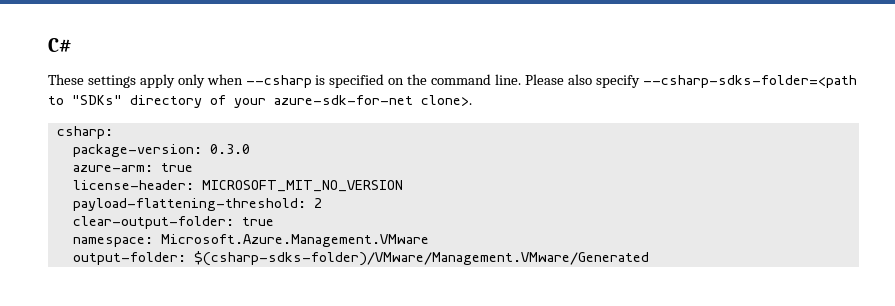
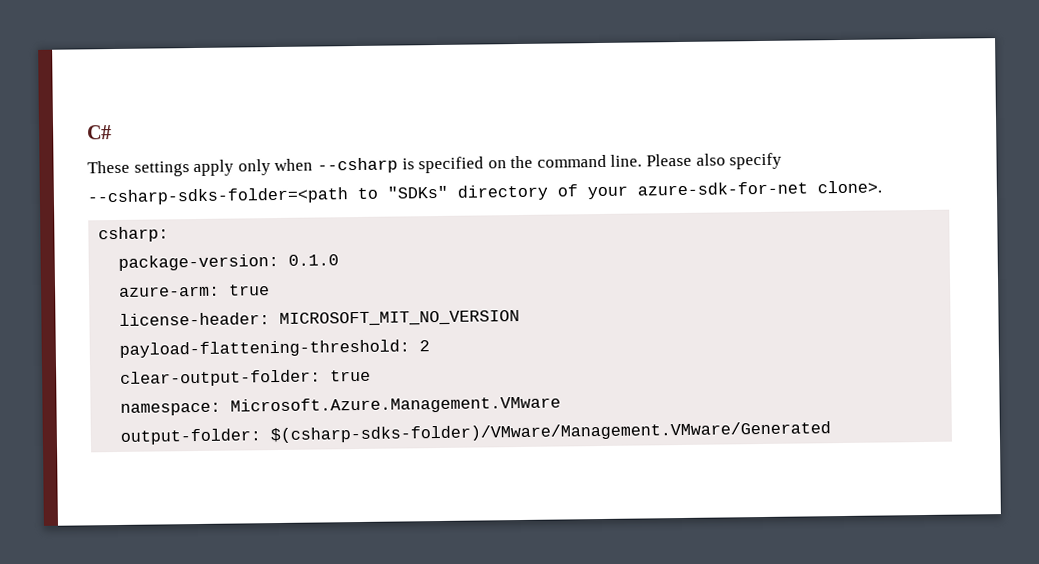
- package-version: 0.3.0
+ package-version: 0.1.0

